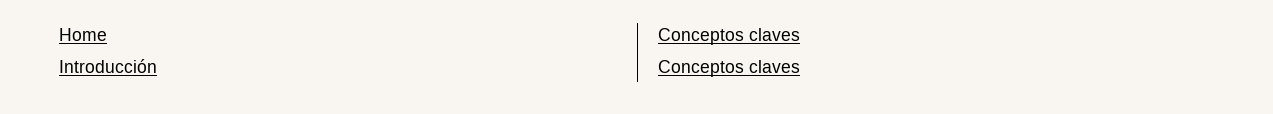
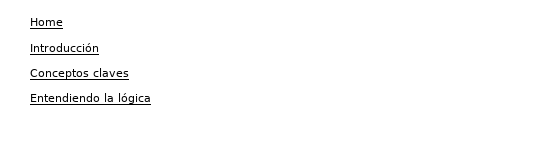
  Introducción
  Conceptos claves
- Conceptos claves
+ Entendiendo la lógica

